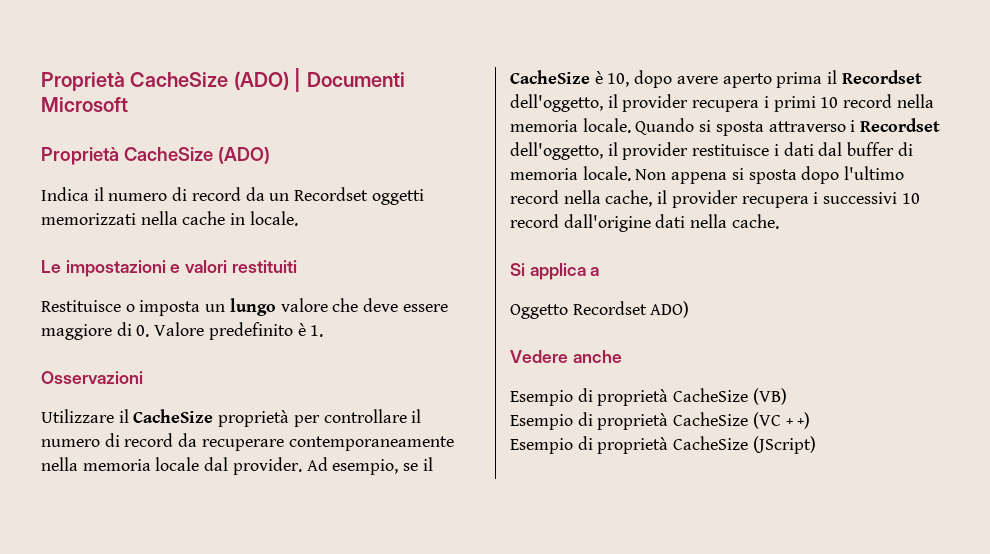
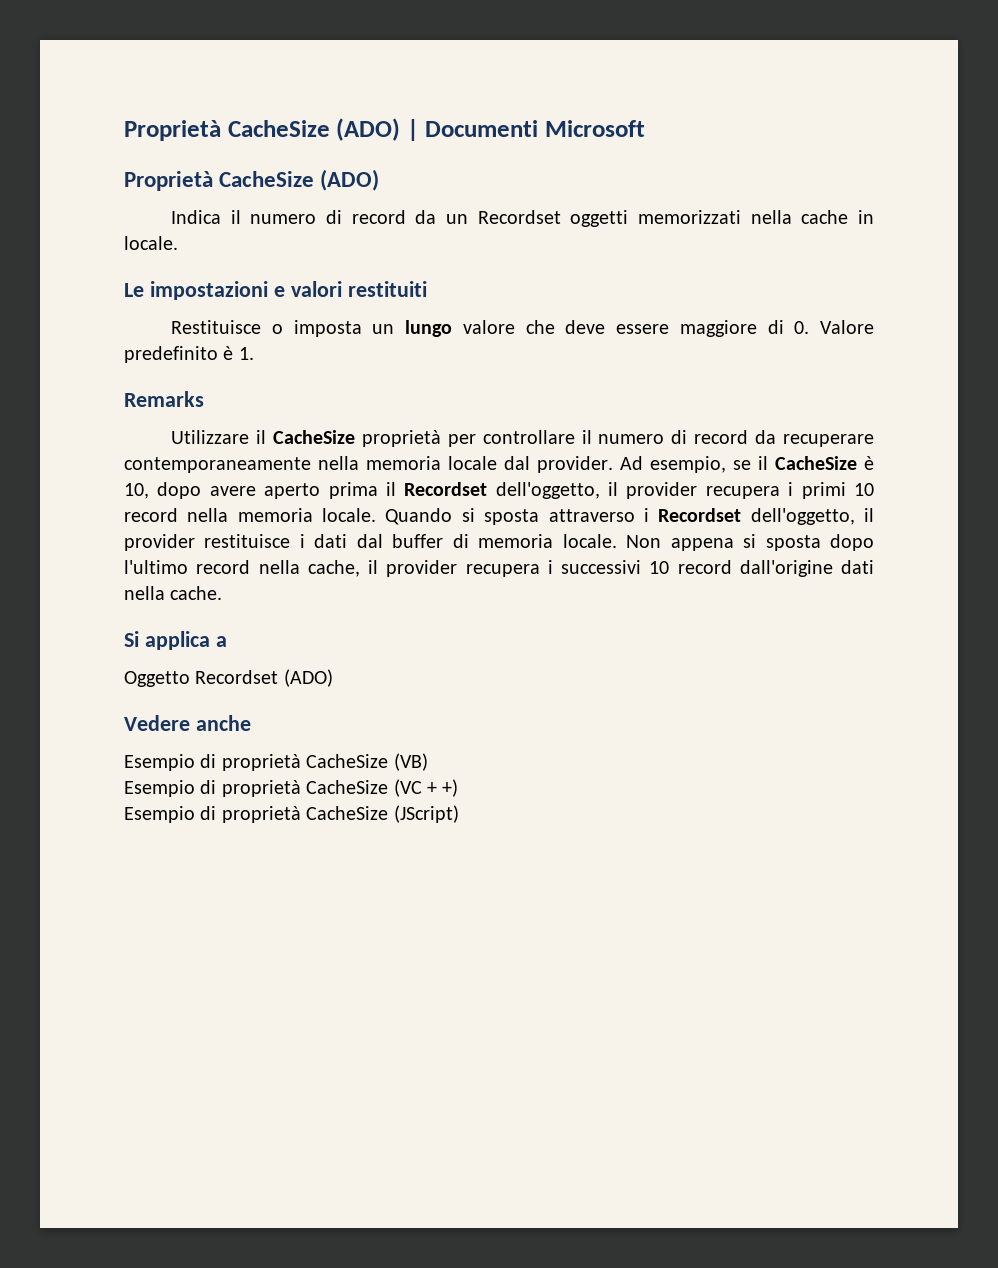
- Osservazioni
+ Remarks
- Oggetto Recordset ADO)
+ Oggetto Recordset (ADO)

